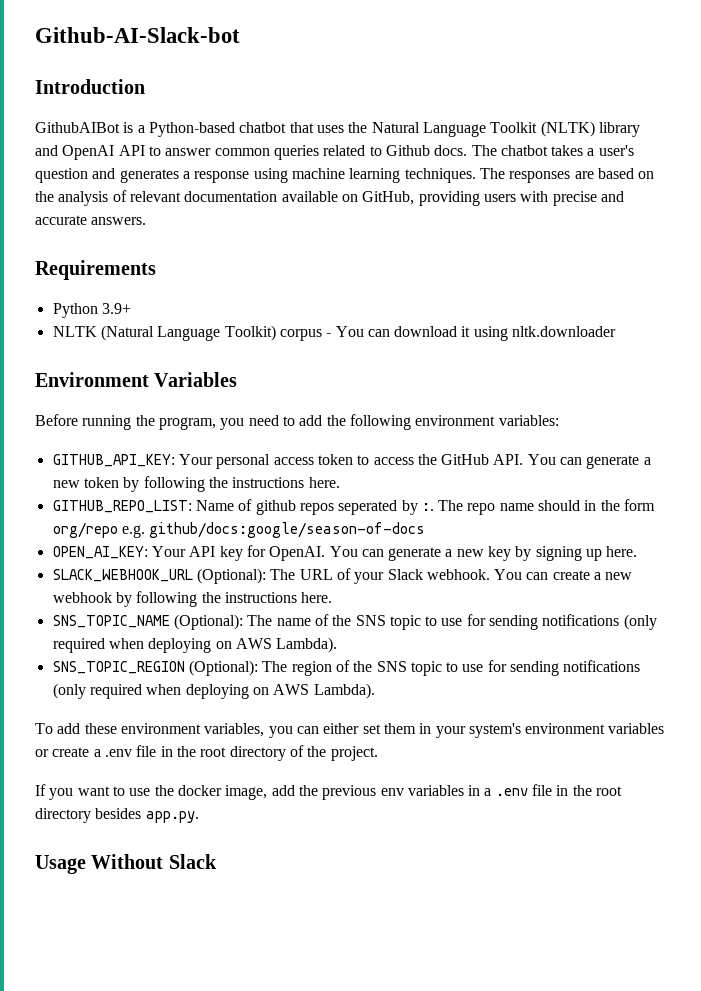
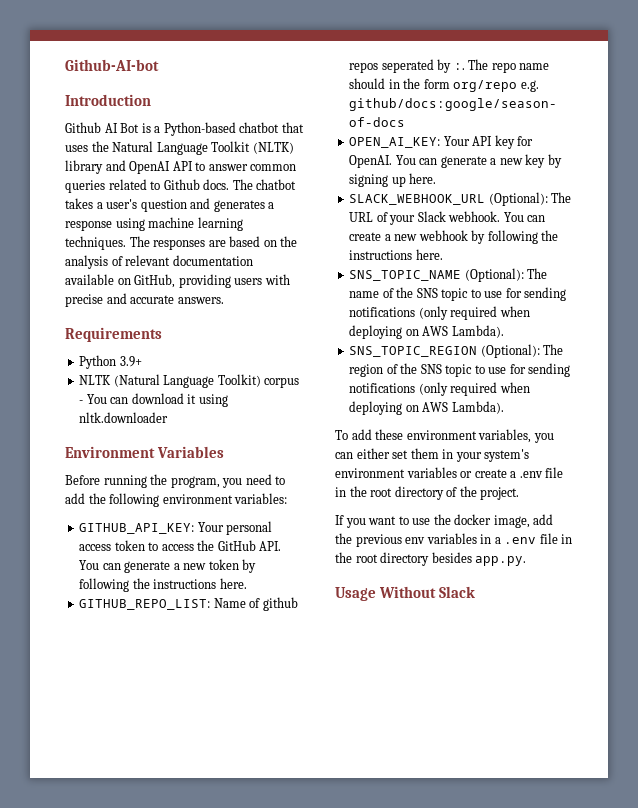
- Github-AI-Slack-bot
+ Github-AI-bot
- GithubAIBot is a Python-based chatbot that uses the Natural Language Toolkit (NLTK) library and OpenAI API to answer common queries related to Github docs.
+ Github AI Bot is a Python-based chatbot that uses the Natural Language Toolkit (NLTK) library and OpenAI API to answer common queries related to Github docs.

